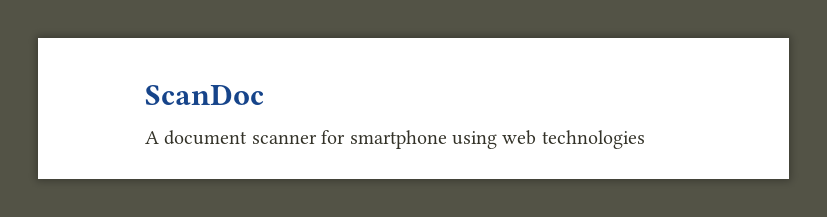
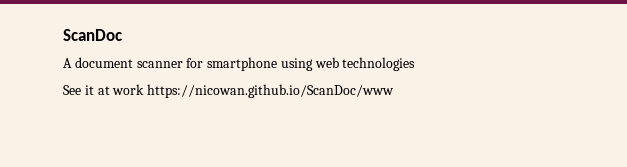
+ See it at work https://nicowan.github.io/ScanDoc/www

